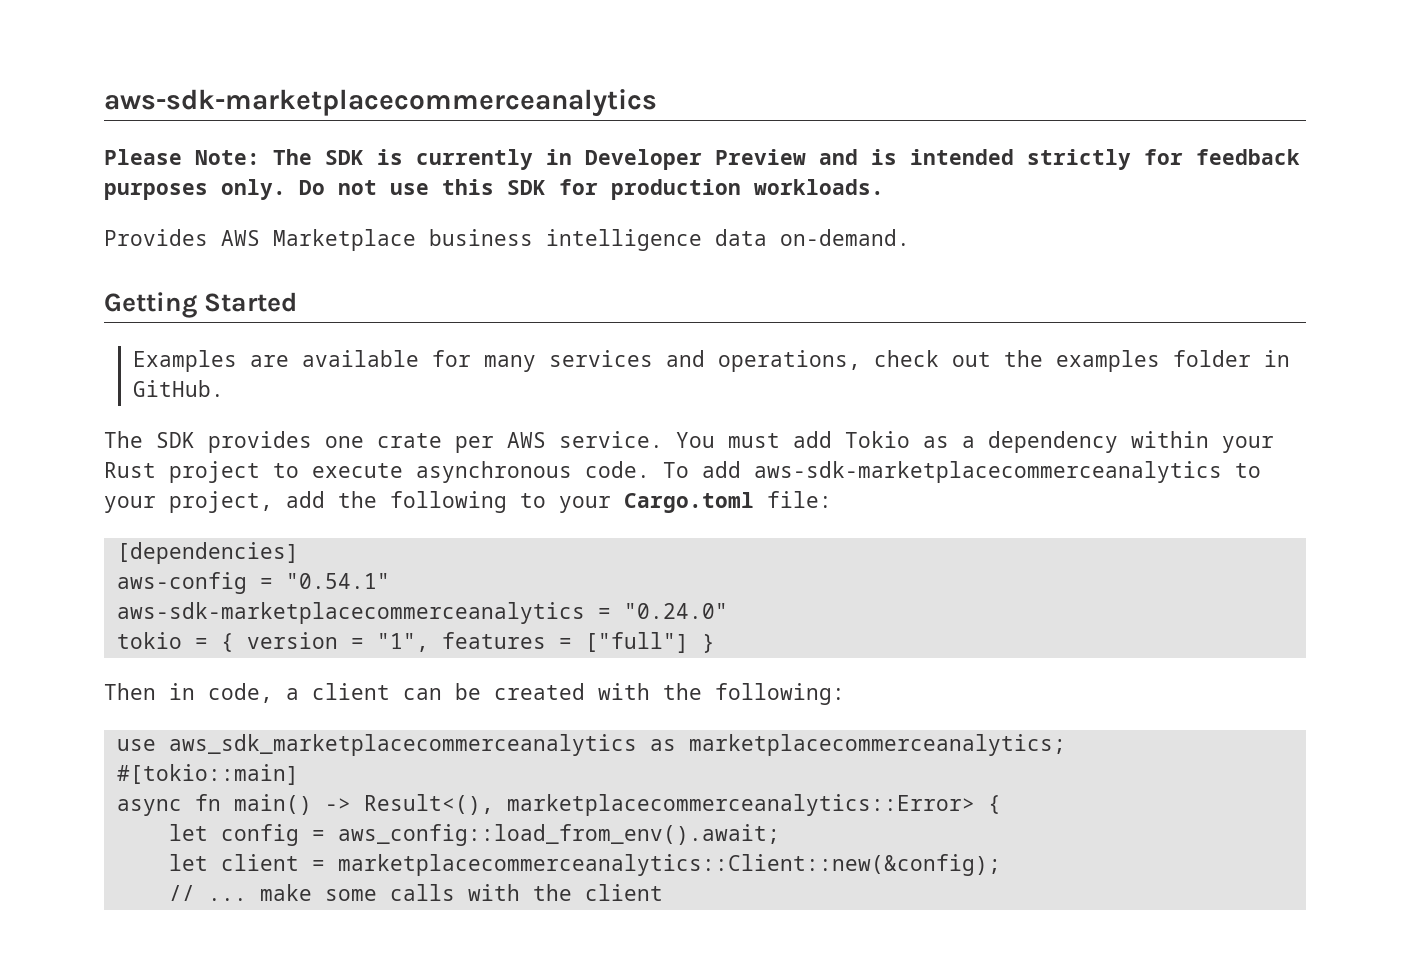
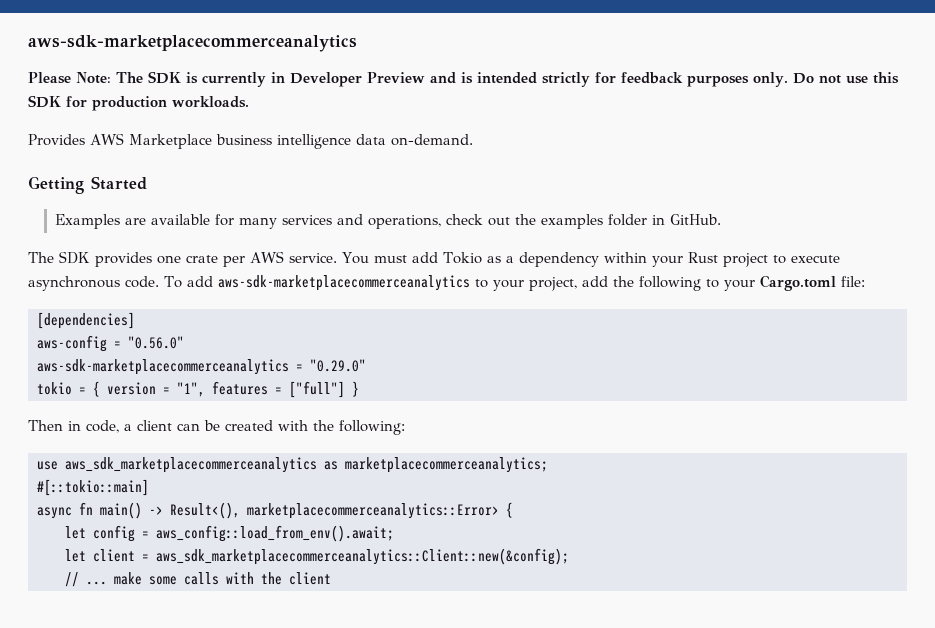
- aws-config = "0.54.1"
+ aws-config = "0.56.0"
- aws-sdk-marketplacecommerceanalytics = "0.24.0"
+ aws-sdk-marketplacecommerceanalytics = "0.29.0"
- #[tokio::main]
+ #[::tokio::main]
- let client = marketplacecommerceanalytics::Client::new(&config);
+ let client = aws_sdk_marketplacecommerceanalytics::Client::new(&config);

